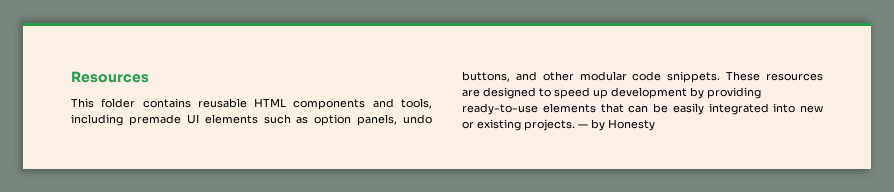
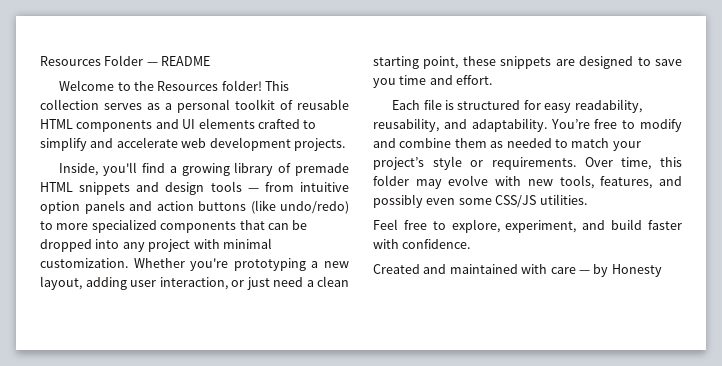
- Resources
- This folder contains reusable HTML components and tools, including premade UI elements such as option panels, undo buttons, and other modular code snippets. These resources are designed to speed up development by providing ready-to-use elements that can be easily integrated into new or existing projects. — by Honesty
+ Resources Folder — README
+ Welcome to the Resources folder! This collection serves as a personal toolkit of reusable HTML components and UI elements crafted to simplify and accelerate web development projects.
+ Inside, you'll find a growing library of premade HTML snippets and design tools — from intuitive option panels and action buttons (like undo/redo) to more specialized components that can be dropped into any project with minimal customization. Whether you're prototyping a new layout, adding user interaction, or just need a clean starting point, these snippets are designed to save you time and effort.
+ Each file is structured for easy readability, reusability, and adaptability. You’re free to modify and combine them as needed to match your project’s style or requirements. Over time, this folder may evolve with new tools, features, and possibly even some CSS/JS utilities.
+ Feel free to explore, experiment, and build faster with confidence.
+ Created and maintained with care — by Honesty

